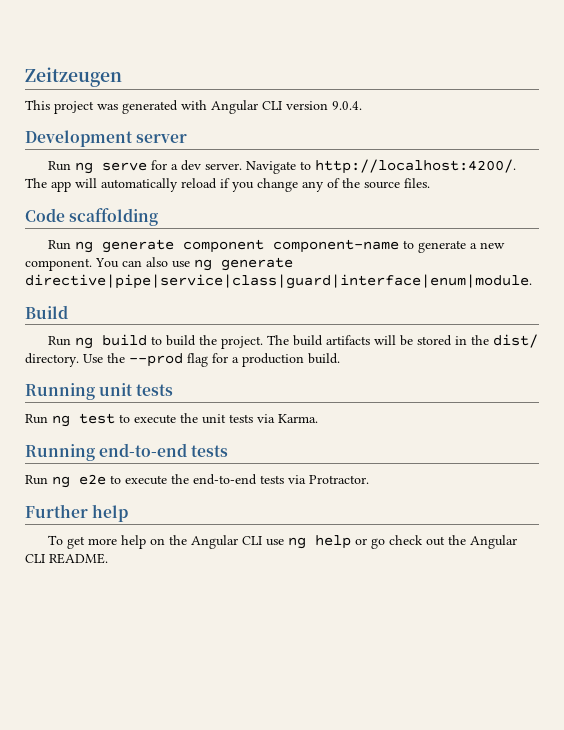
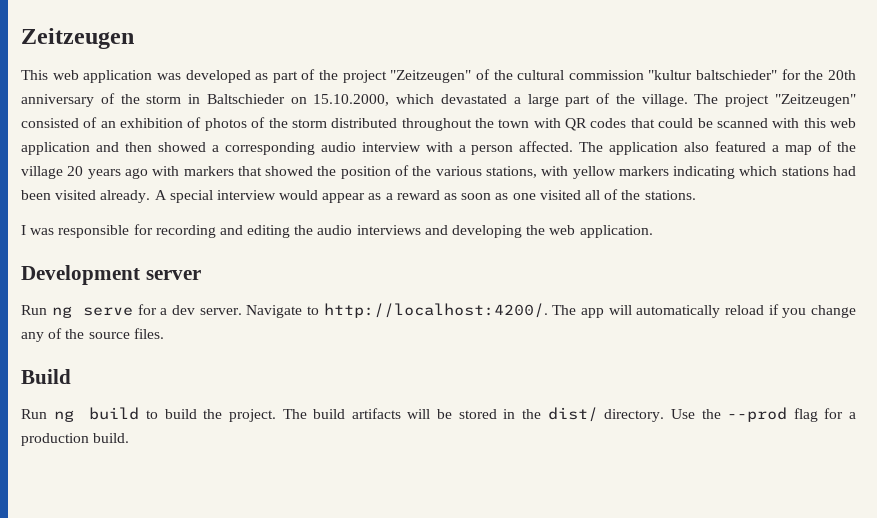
- This project was generated with Angular CLI version 9.0.4.
+ This web application was developed as part of the project "Zeitzeugen" of the cultural commission "kultur baltschieder" for the 20th anniversary of the storm in Baltschieder on 15.10.2000, which devastated a large part of the village. The project "Zeitzeugen" consisted of an exhibition of photos of the storm distributed throughout the town with QR codes that could be scanned with this web application and then showed a corresponding audio interview with a person affected. The application also featured a map of the village 20 years ago with markers that showed the position of the various stations, with yellow markers indicating which stations had been visited already. A special interview would appear as a reward as soon as one visited all of the stations.
+ I was responsible for recording and editing the audio interviews and developing the web application.
- Code scaffolding
- Run ng generate component component-name to generate a new component. You can also use ng generate directive|pipe|service|class|guard|interface|enum|module.
- Running unit tests
- Run ng test to execute the unit tests via Karma.
- Running end-to-end tests
- Run ng e2e to execute the end-to-end tests via Protractor.
- Further help
- To get more help on the Angular CLI use ng help or go check out the Angular CLI README.

